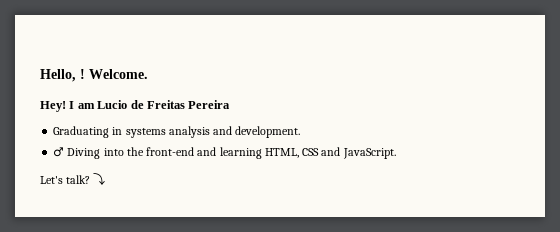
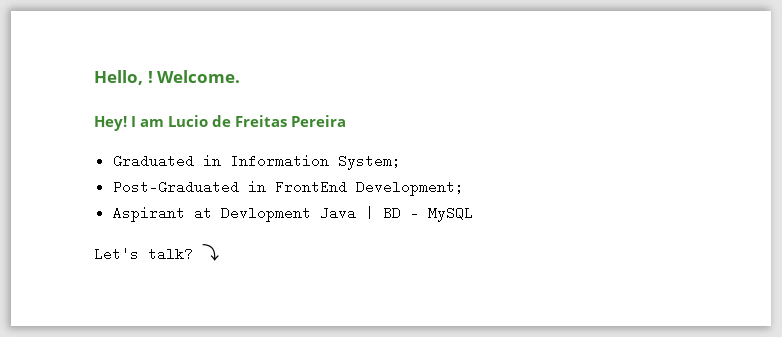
- Graduating in systems analysis and development.
- ♂ Diving into the front-end and learning HTML, CSS and JavaScript.
+ Graduated in Information System;
+ Post-Graduated in FrontEnd Development;
+ Aspirant at Devlopment Java | BD - MySQL

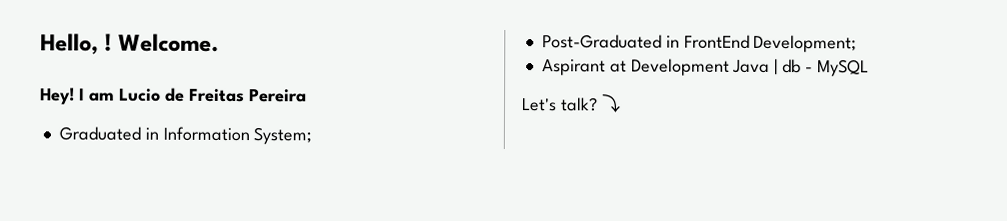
- Aspirant at Devlopment Java | BD - MySQL
+ Aspirant at Development Java | db - MySQL

